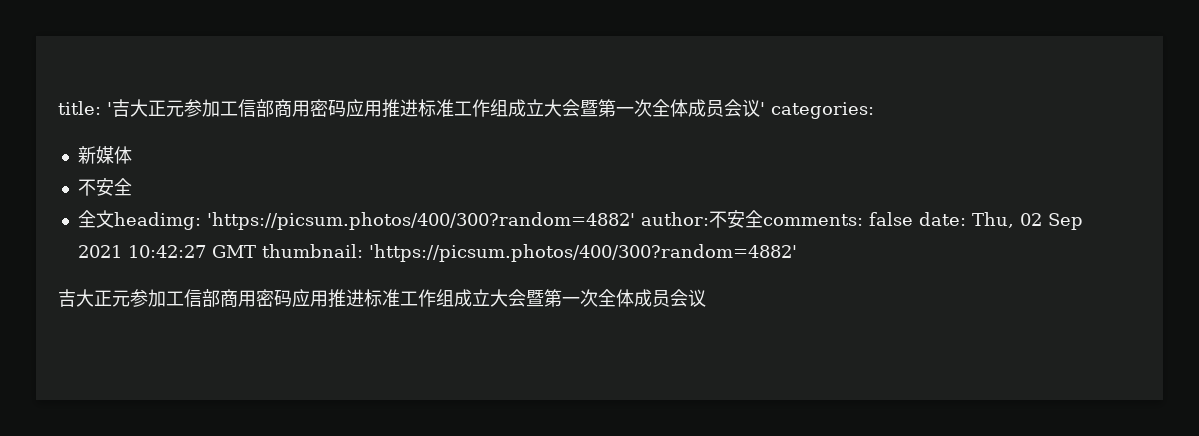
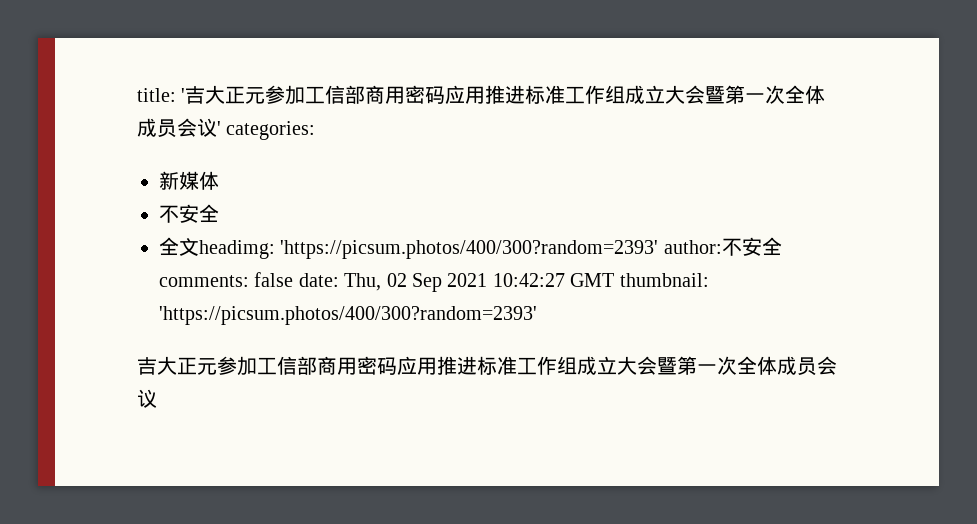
- 全文headimg: 'https://picsum.photos/400/300?random=4882' author:不安全comments: false date: Thu, 02 Sep 2021 10:42:27 GMT thumbnail: 'https://picsum.photos/400/300?random=4882'
+ 全文headimg: 'https://picsum.photos/400/300?random=2393' author:不安全comments: false date: Thu, 02 Sep 2021 10:42:27 GMT thumbnail: 'https://picsum.photos/400/300?random=2393'

